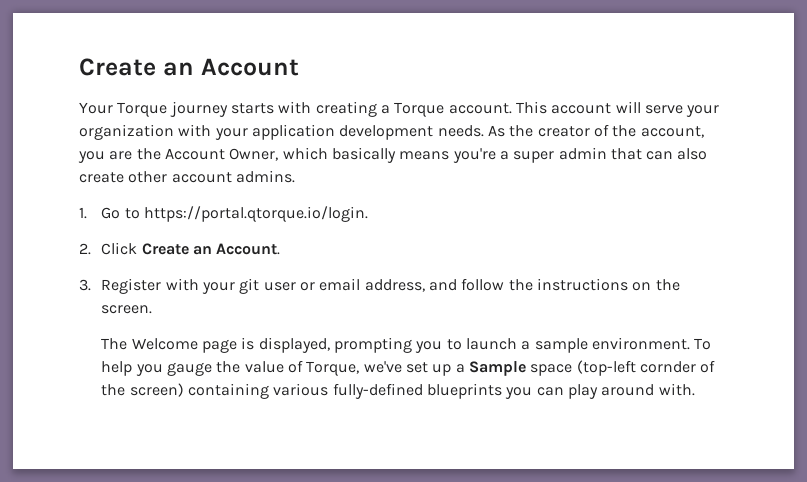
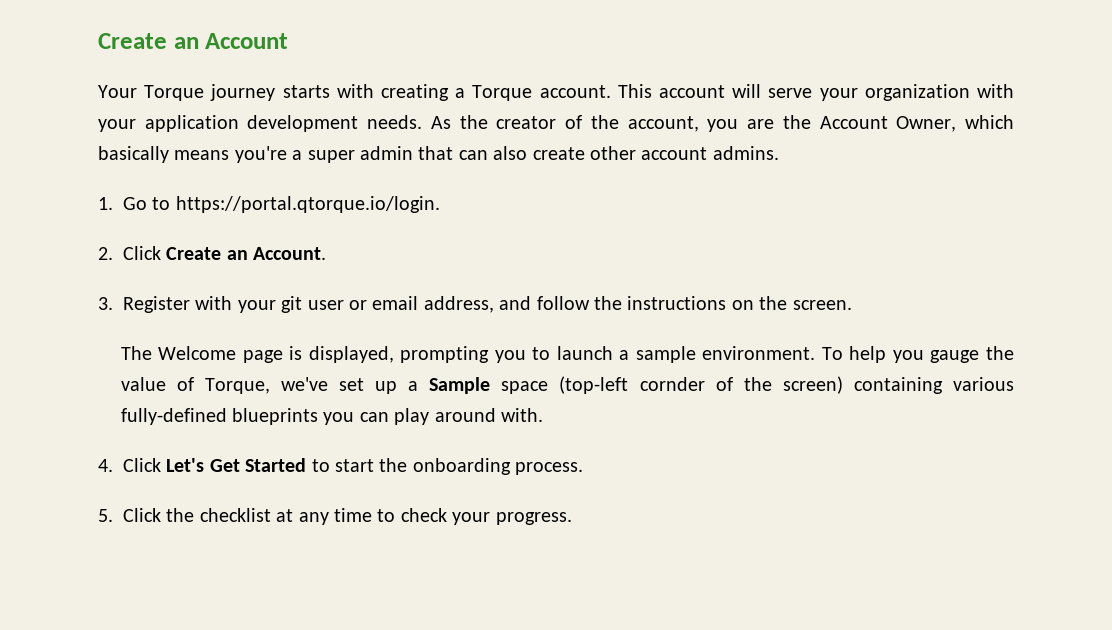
+ 4. Click Let's Get Started to start the onboarding process.
+ 5. Click the checklist at any time to check your progress.

